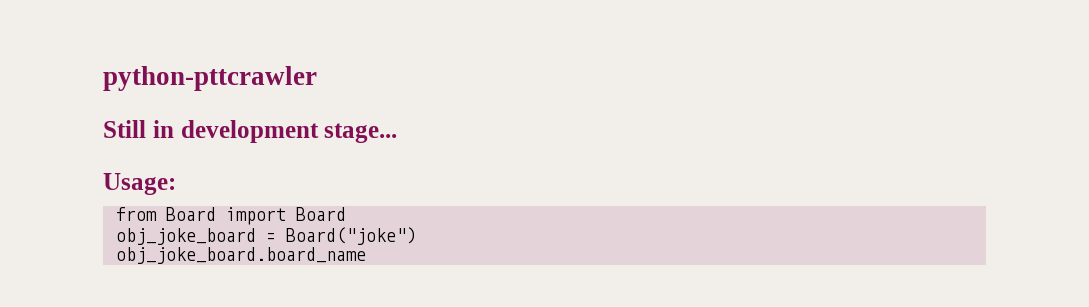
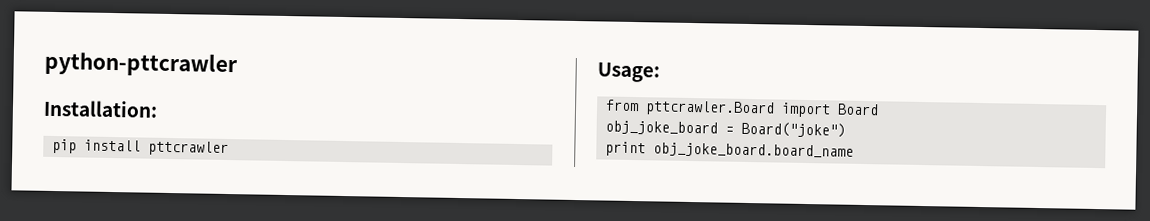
- Still in development stage...
+ Installation:
+ pip install pttcrawler
- from Board import Board
+ from pttcrawler.Board import Board
- obj_joke_board.board_name
+ print obj_joke_board.board_name

